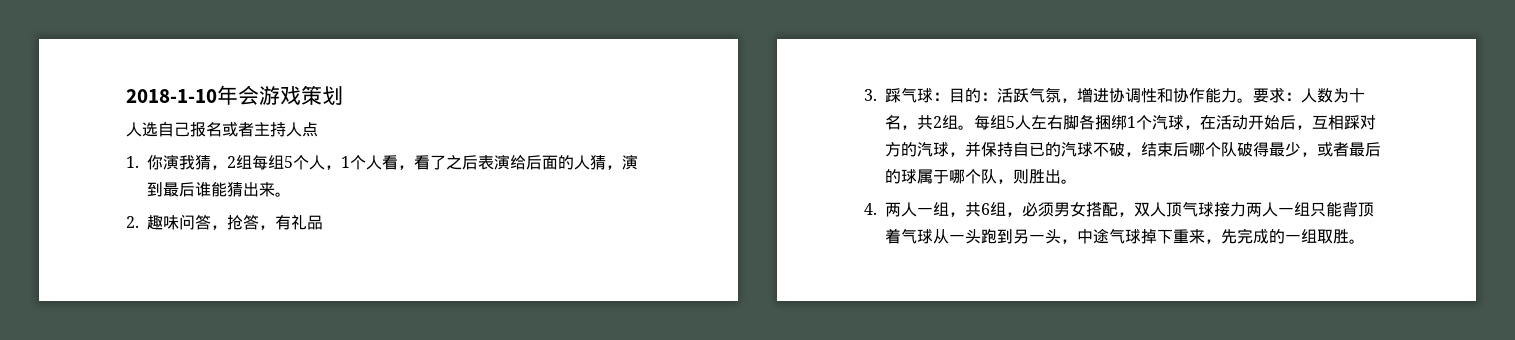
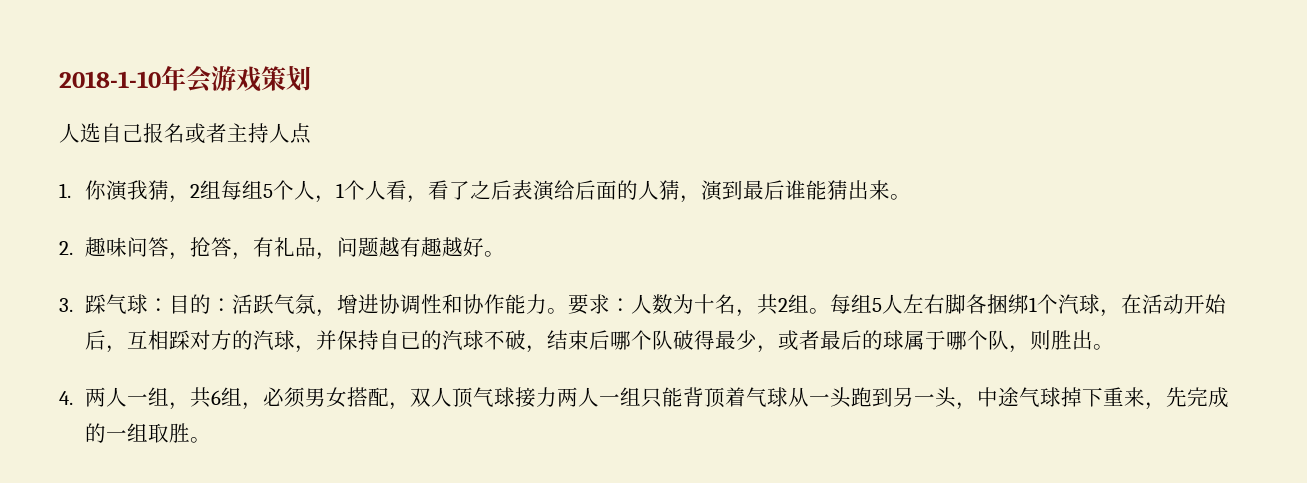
- 2.趣味问答，抢答，有礼品
+ 2.趣味问答，抢答，有礼品，问题越有趣越好。

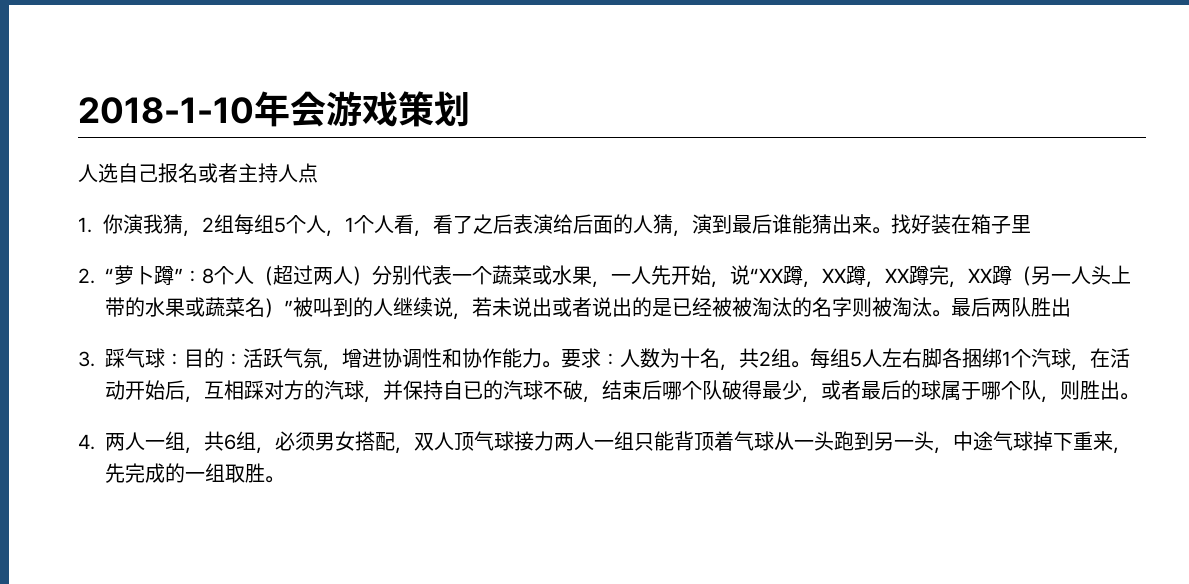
- 1.你演我猜，2组每组5个人，1个人看，看了之后表演给后面的人猜，演到最后谁能猜出来。
- 2.趣味问答，抢答，有礼品，问题越有趣越好。
+ 1.你演我猜，2组每组5个人，1个人看，看了之后表演给后面的人猜，演到最后谁能猜出来。找好装在箱子里
+ 2. “萝卜蹲”：8个人（超过两人）分别代表一个蔬菜或水果，一人先开始，说“XX蹲，XX蹲，XX蹲完，XX蹲（另一人头上带的水果或蔬菜名）”被叫到的人继续说，若未说出或者说出的是已经被被淘汰的名字则被淘汰。最后两队胜出

